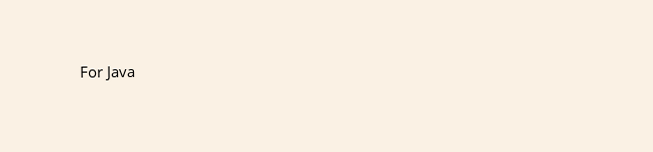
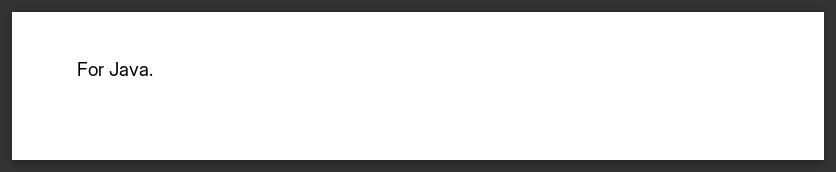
- For Java
+ For Java.

